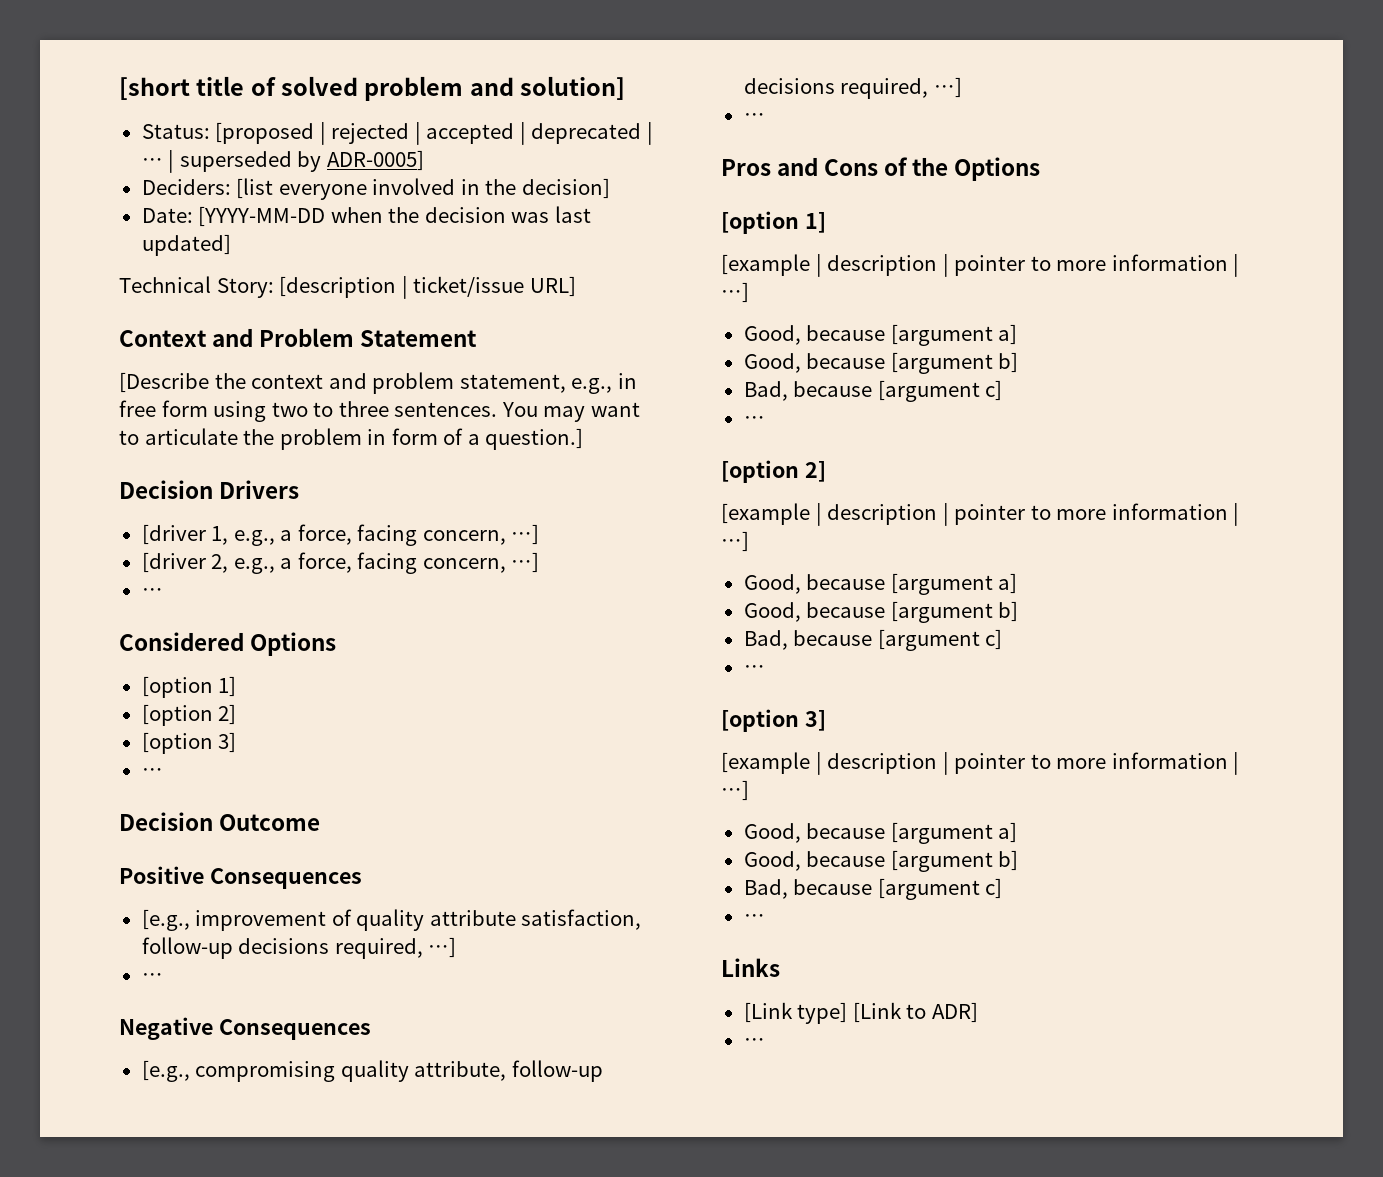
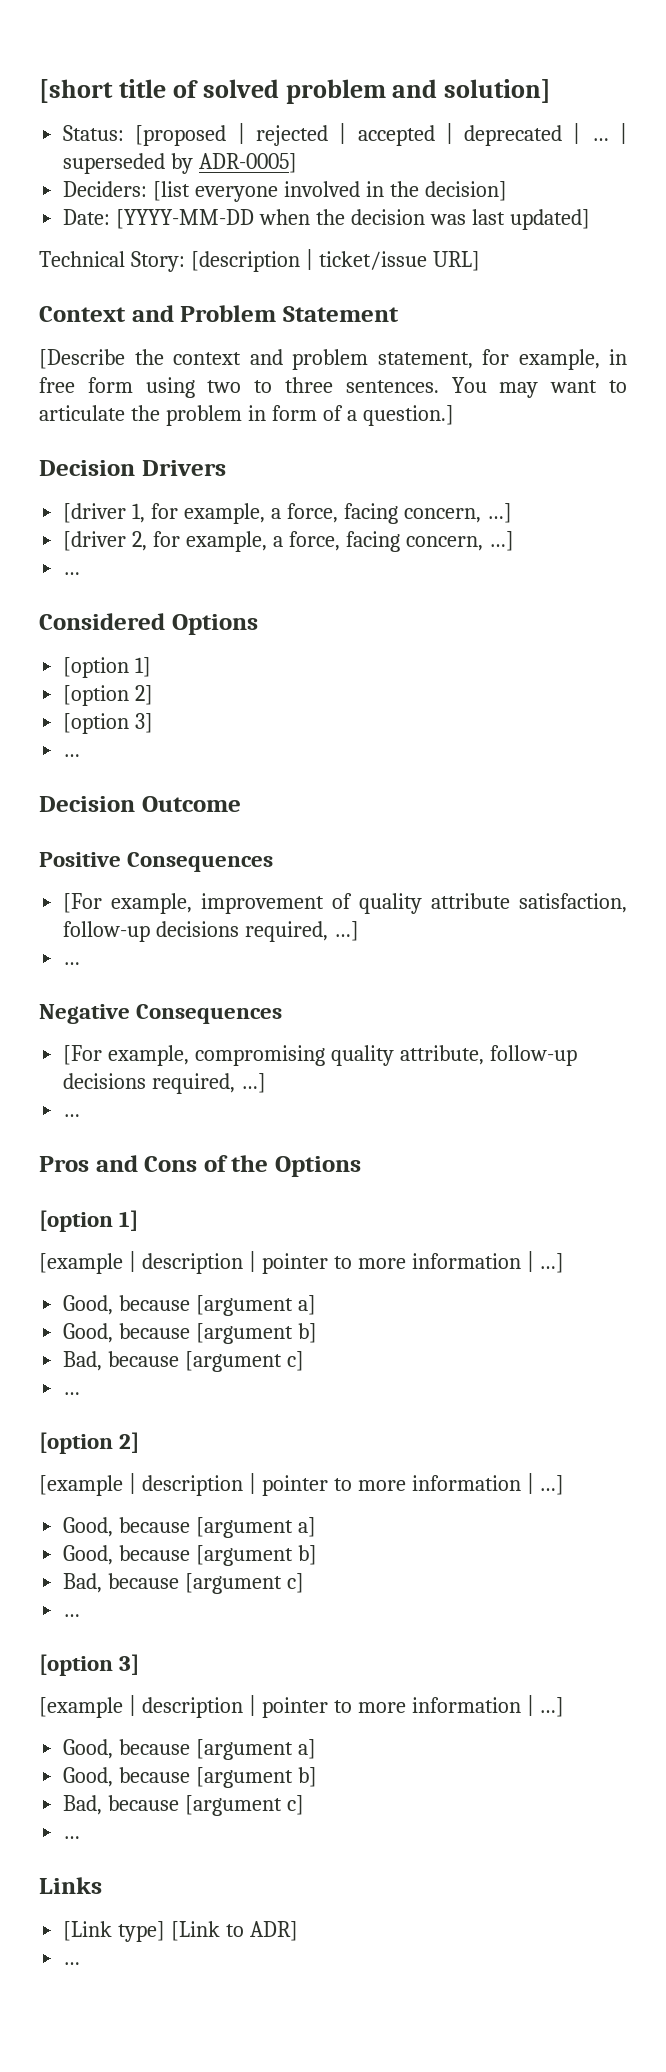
- [Describe the context and problem statement, e.g., in free form using two to three sentences.
+ [Describe the context and problem statement, for example, in free form using two to three sentences.
- [driver 1, e.g., a force, facing concern, …]
+ [driver 1, for example, a force, facing concern, …]
- [driver 2, e.g., a force, facing concern, …]
+ [driver 2, for example, a force, facing concern, …]
- [e.g., improvement of quality attribute satisfaction, follow-up decisions required, …]
+ [For example, improvement of quality attribute satisfaction, follow-up decisions required, …]
- [e.g., compromising quality attribute, follow-up decisions required, …]
+ [For example, compromising quality attribute, follow-up decisions required, …]

